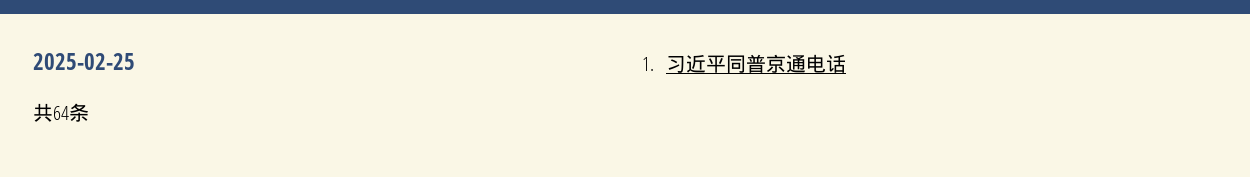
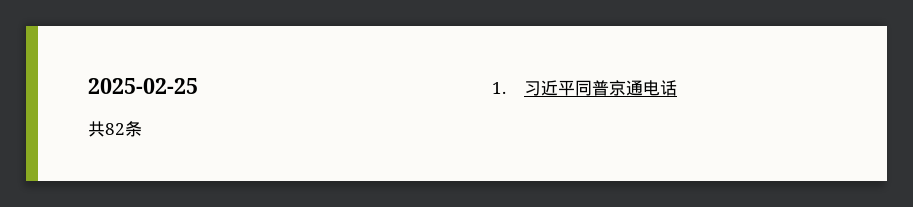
- 共64条
+ 共82条

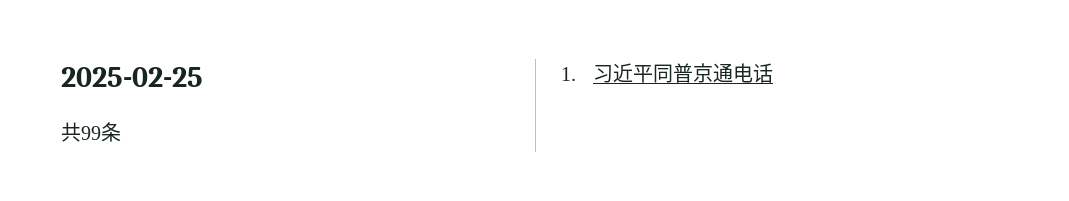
- 共82条
+ 共99条

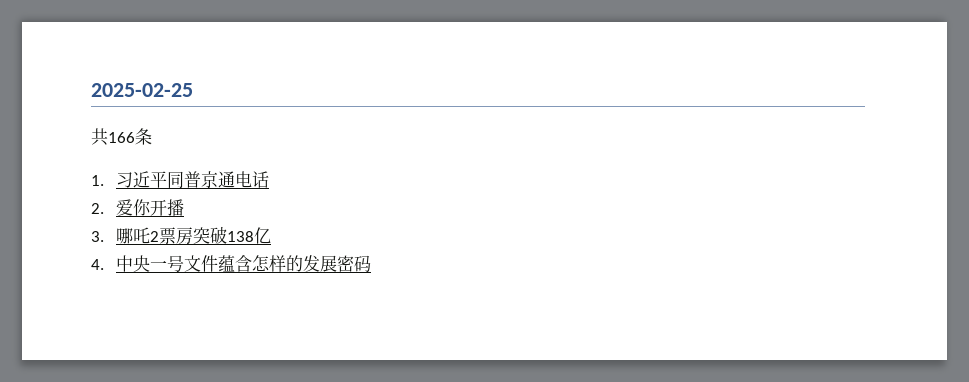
- 共99条
+ 共166条
+ 2.爱你开播
+ 3.哪吒2票房突破138亿
+ 4.中央一号文件蕴含怎样的发展密码

